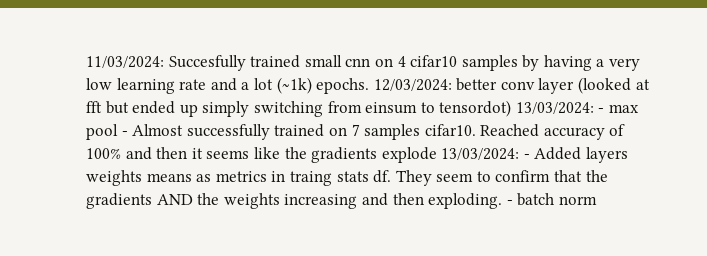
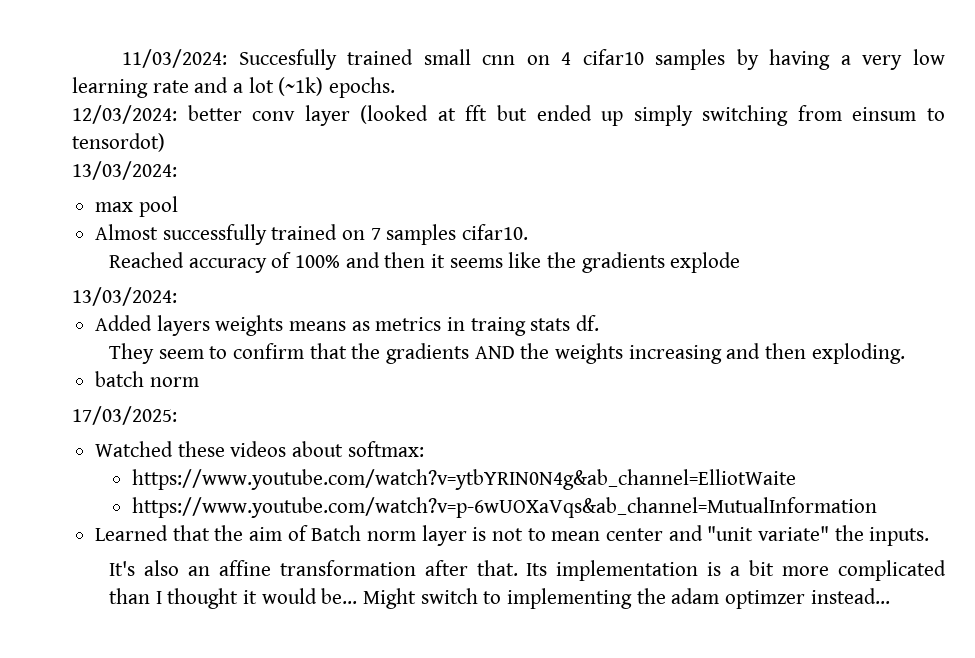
- Succesfully trained small cnn on 4 cifar10 samples by having a very low learning rate and a lot (~1k) epochs. 12/03/2024:
+ Succesfully trained small cnn on 4 cifar10 samples by having a very low learning rate and a lot (~1k) epochs.
+ 12/03/2024:
- better conv layer (looked at fft but ended up simply switching from einsum to tensordot) 13/03/2024: - max pool - Almost successfully trained on 7 samples cifar10. Reached accuracy of 100% and then it seems like the gradients explode 13/03/2024: - Added layers weights means as metrics in traing stats df. They seem to confirm that the gradients AND the weights increasing and then exploding. - batch norm
+ better conv layer (looked at fft but ended up simply switching from einsum to tensordot)
+ 13/03/2024:
+ max pool
+ Almost successfully trained on 7 samples cifar10.
+ Reached accuracy of 100% and then it seems like the gradients explode
+ 13/03/2024:
+ Added layers weights means as metrics in traing stats df.
+ They seem to confirm that the gradients AND the weights increasing and then exploding.
+ batch norm
+ 17/03/2025:
+ Watched these videos about softmax:
+ https://www.youtube.com/watch?v=ytbYRIN0N4g&ab_channel=ElliotWaite
+ https://www.youtube.com/watch?v=p-6wUOXaVqs&ab_channel=MutualInformation
+ Learned that the aim of Batch norm layer is not to mean center and "unit variate" the inputs.
+ It's also an affine transformation after that. Its implementation is a bit more complicated than I thought it would be... Might switch to implementing the adam optimzer instead...

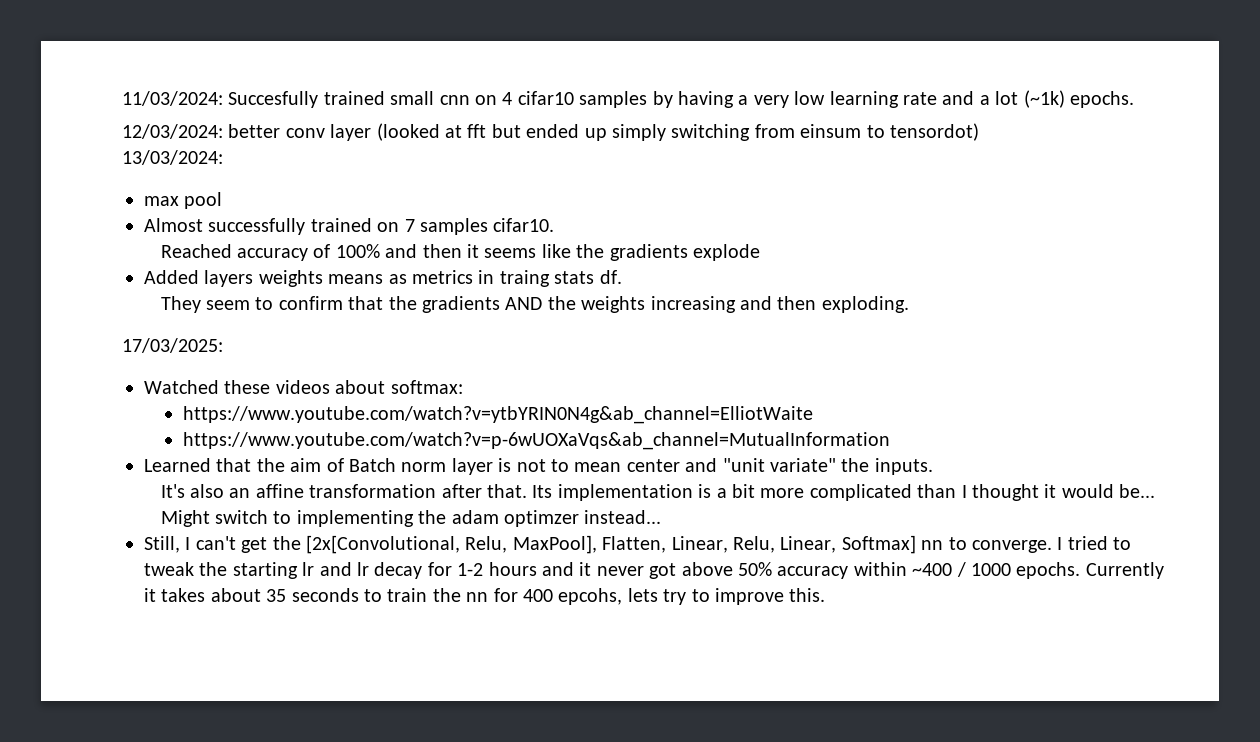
  Reached accuracy of 100% and then it seems like the gradients explode
- 13/03/2024:
- batch norm
+ Still, I can't get the [2x[Convolutional, Relu, MaxPool], Flatten, Linear, Relu, Linear, Softmax] nn to converge. I tried to tweak the starting lr and lr decay for 1-2 hours and it never got above 50% accuracy within ~400 / 1000 epochs. Currently it takes about 35 seconds to train the nn for 400 epcohs, lets try to improve this.

